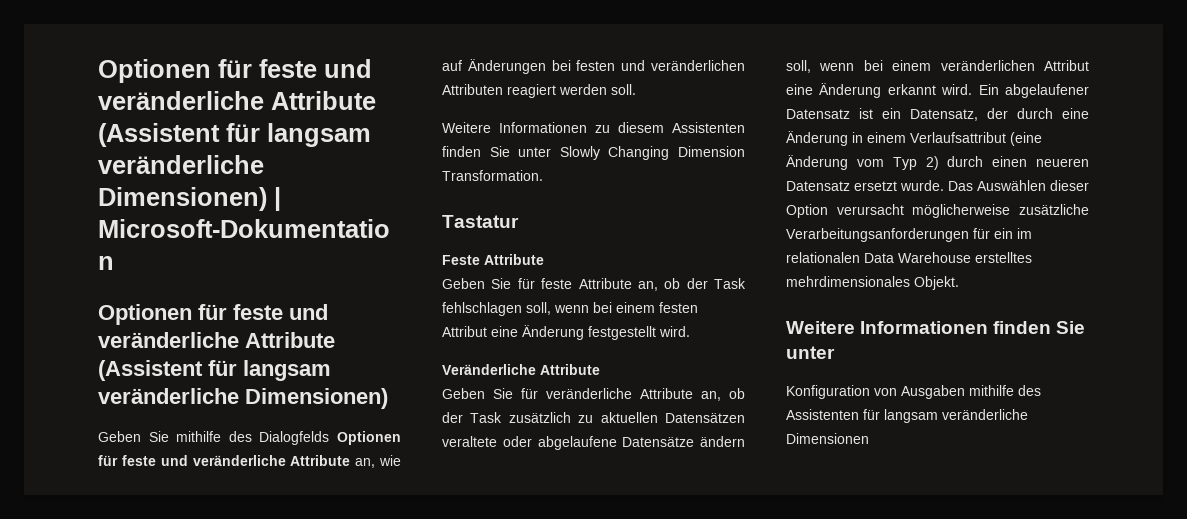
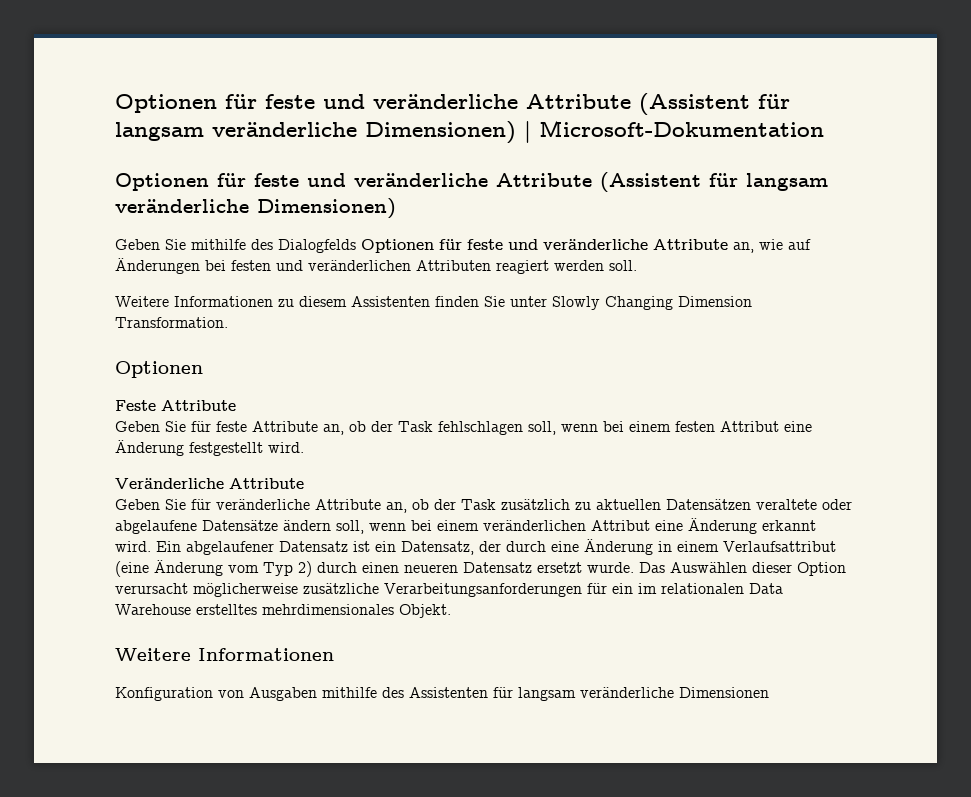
  Weitere Informationen zu diesem Assistenten finden Sie unter Slowly Changing Dimension Transformation.
- Tastatur
+ Optionen
  Das Auswählen dieser Option verursacht möglicherweise zusätzliche Verarbeitungsanforderungen für ein im relationalen Data Warehouse erstelltes mehrdimensionales Objekt.
- Weitere Informationen finden Sie unter
+ Weitere Informationen

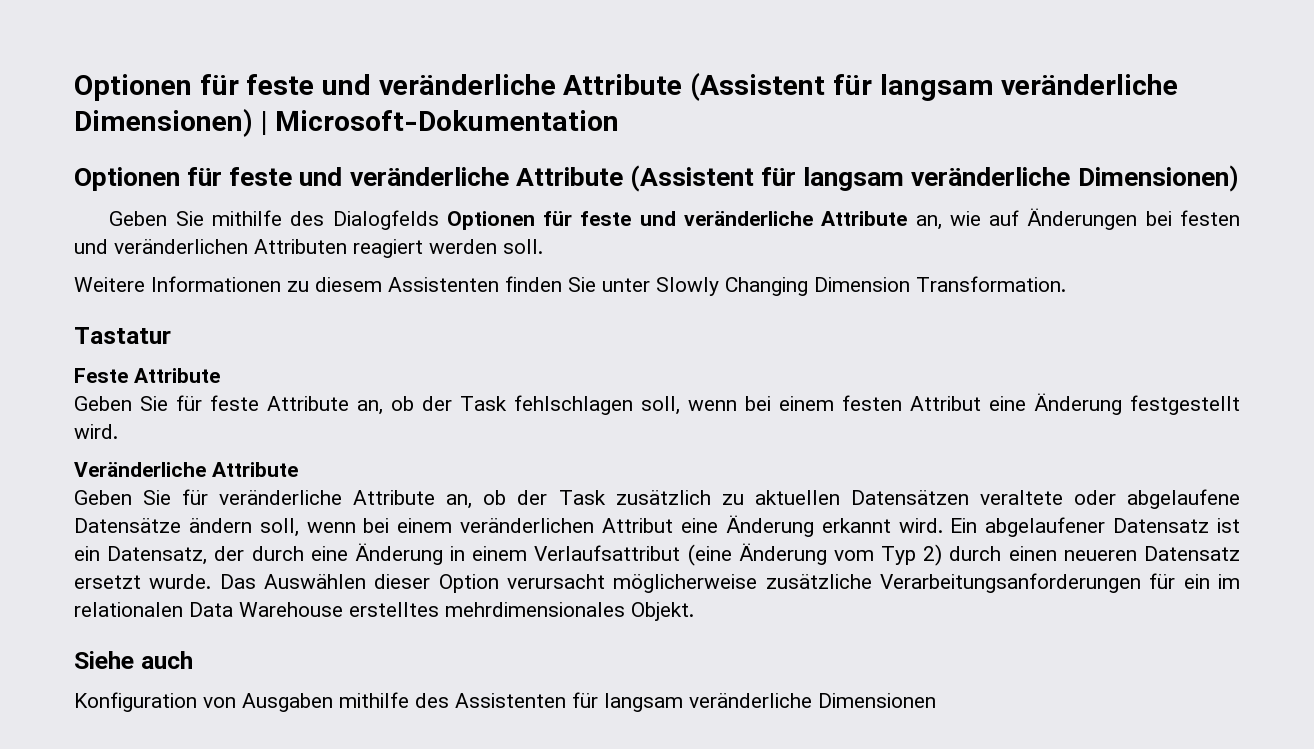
  Weitere Informationen zu diesem Assistenten finden Sie unter Slowly Changing Dimension Transformation.
- Optionen
+ Tastatur
  Das Auswählen dieser Option verursacht möglicherweise zusätzliche Verarbeitungsanforderungen für ein im relationalen Data Warehouse erstelltes mehrdimensionales Objekt.
- Weitere Informationen
+ Siehe auch

